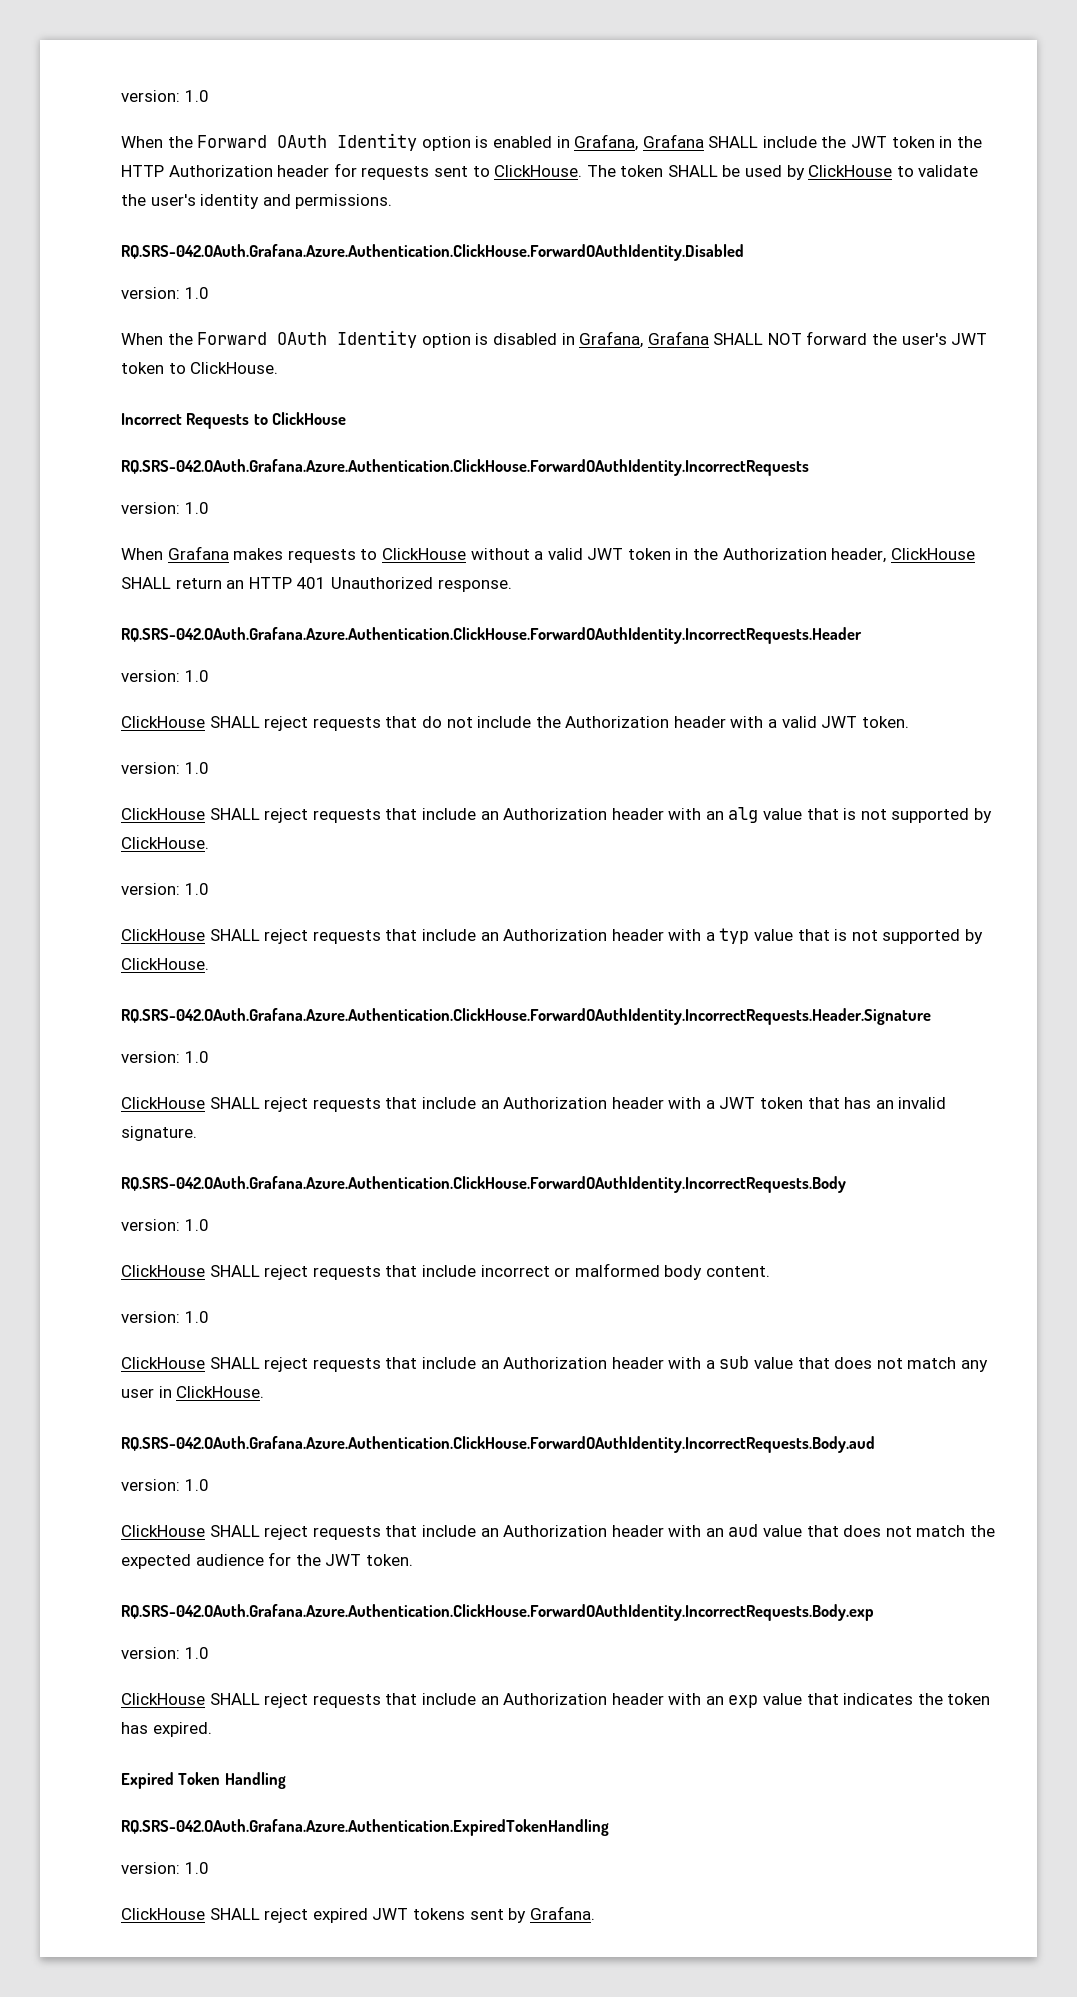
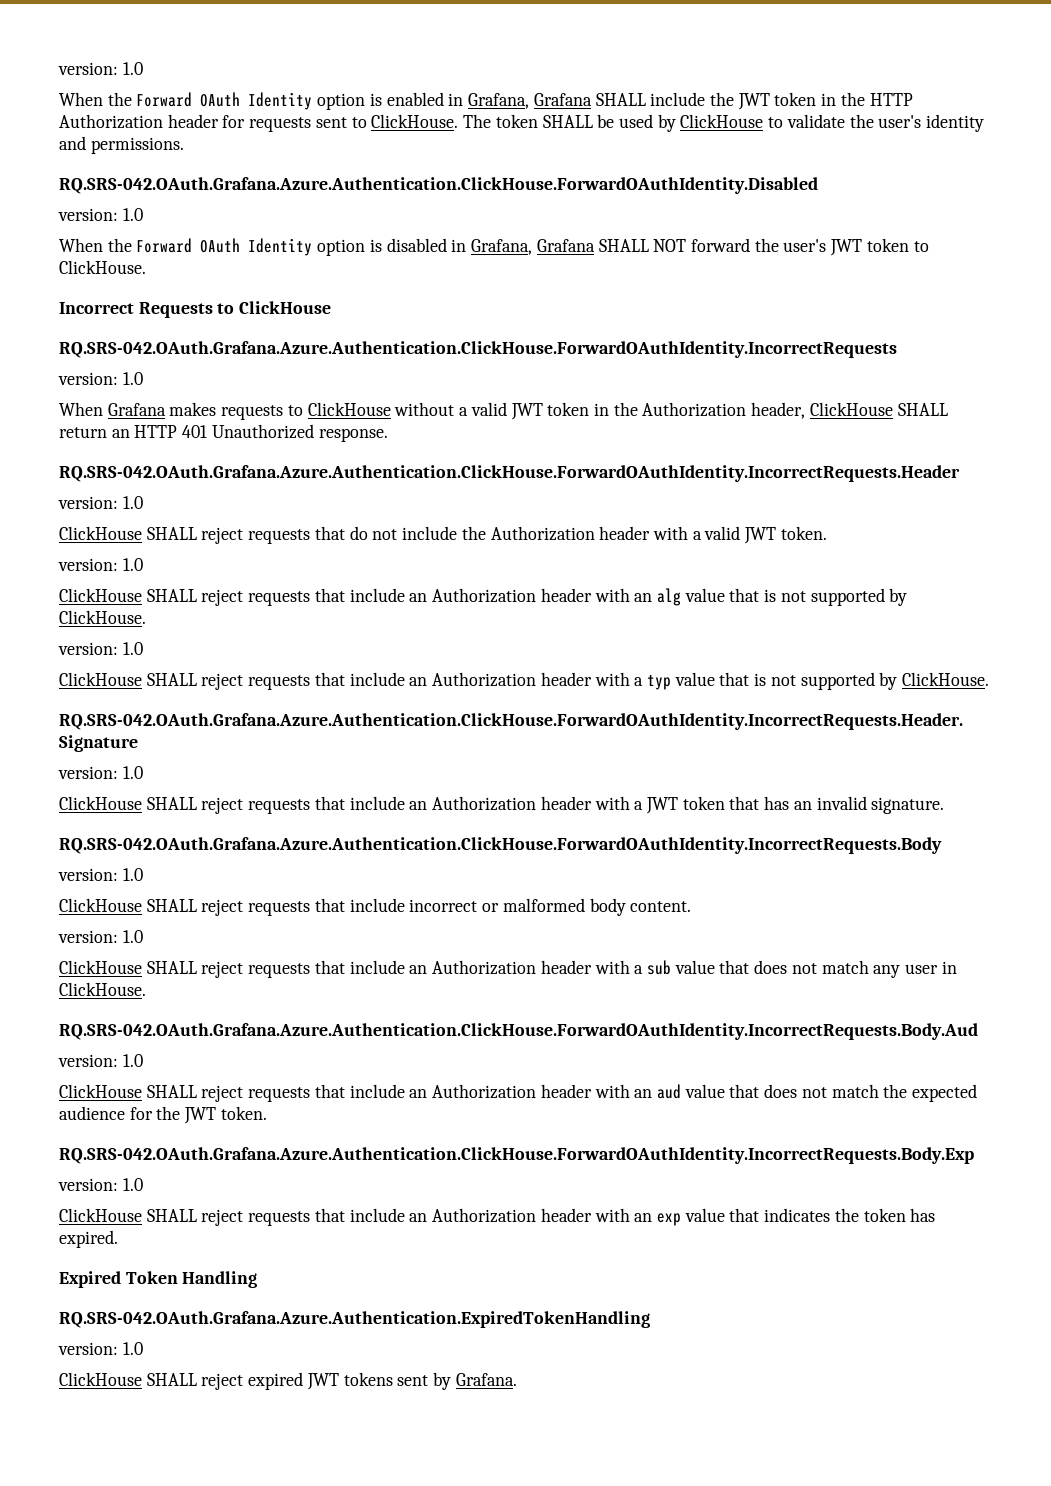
- RQ.SRS-042.OAuth.Grafana.Azure.Authentication.ClickHouse.ForwardOAuthIdentity.IncorrectRequests.Body.aud
+ RQ.SRS-042.OAuth.Grafana.Azure.Authentication.ClickHouse.ForwardOAuthIdentity.IncorrectRequests.Body.Aud
- RQ.SRS-042.OAuth.Grafana.Azure.Authentication.ClickHouse.ForwardOAuthIdentity.IncorrectRequests.Body.exp
+ RQ.SRS-042.OAuth.Grafana.Azure.Authentication.ClickHouse.ForwardOAuthIdentity.IncorrectRequests.Body.Exp

